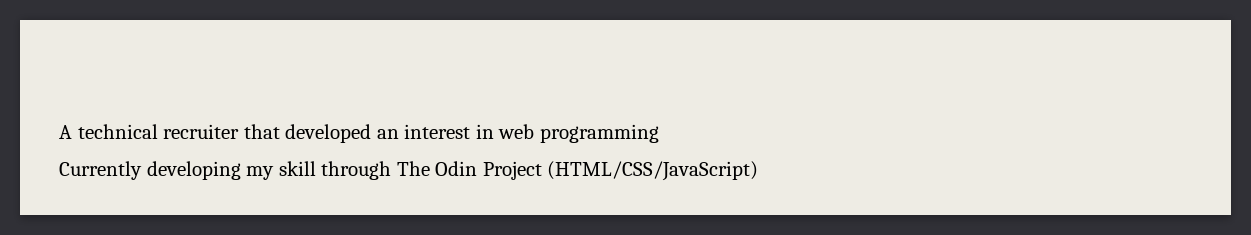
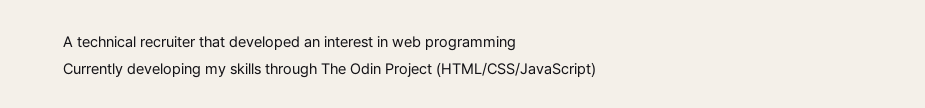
- Currently developing my skill through The Odin Project (HTML/CSS/JavaScript)
+ Currently developing my skills through The Odin Project (HTML/CSS/JavaScript)

